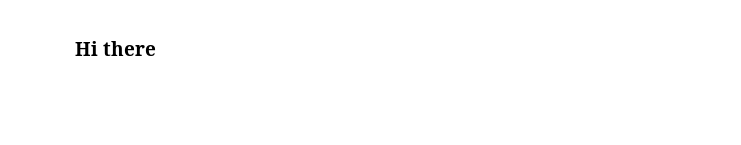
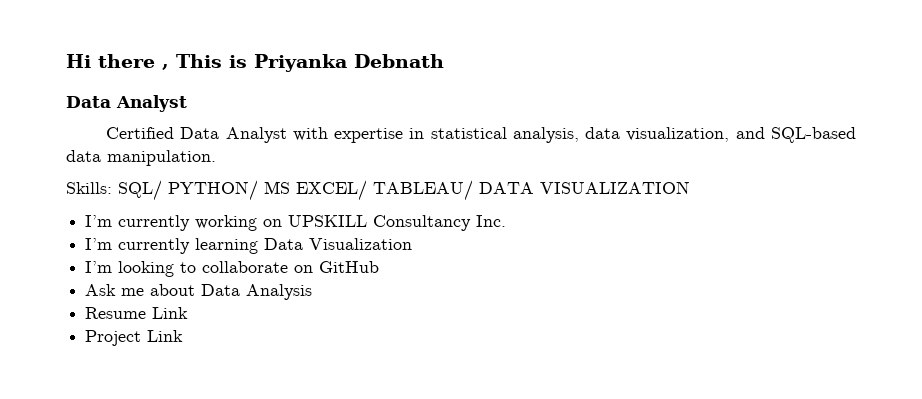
- Hi there
+ Hi there , This is Priyanka Debnath
+ Data Analyst
+ Certified Data Analyst with expertise in statistical analysis, data visualization, and SQL-based data manipulation.
+ Skills: SQL/ PYTHON/ MS EXCEL/ TABLEAU/ DATA VISUALIZATION
+ I’m currently working on UPSKILL Consultancy Inc.
+ I’m currently learning Data Visualization
+ I’m looking to collaborate on GitHub
+ Ask me about Data Analysis
+ Resume Link
+ Project Link

